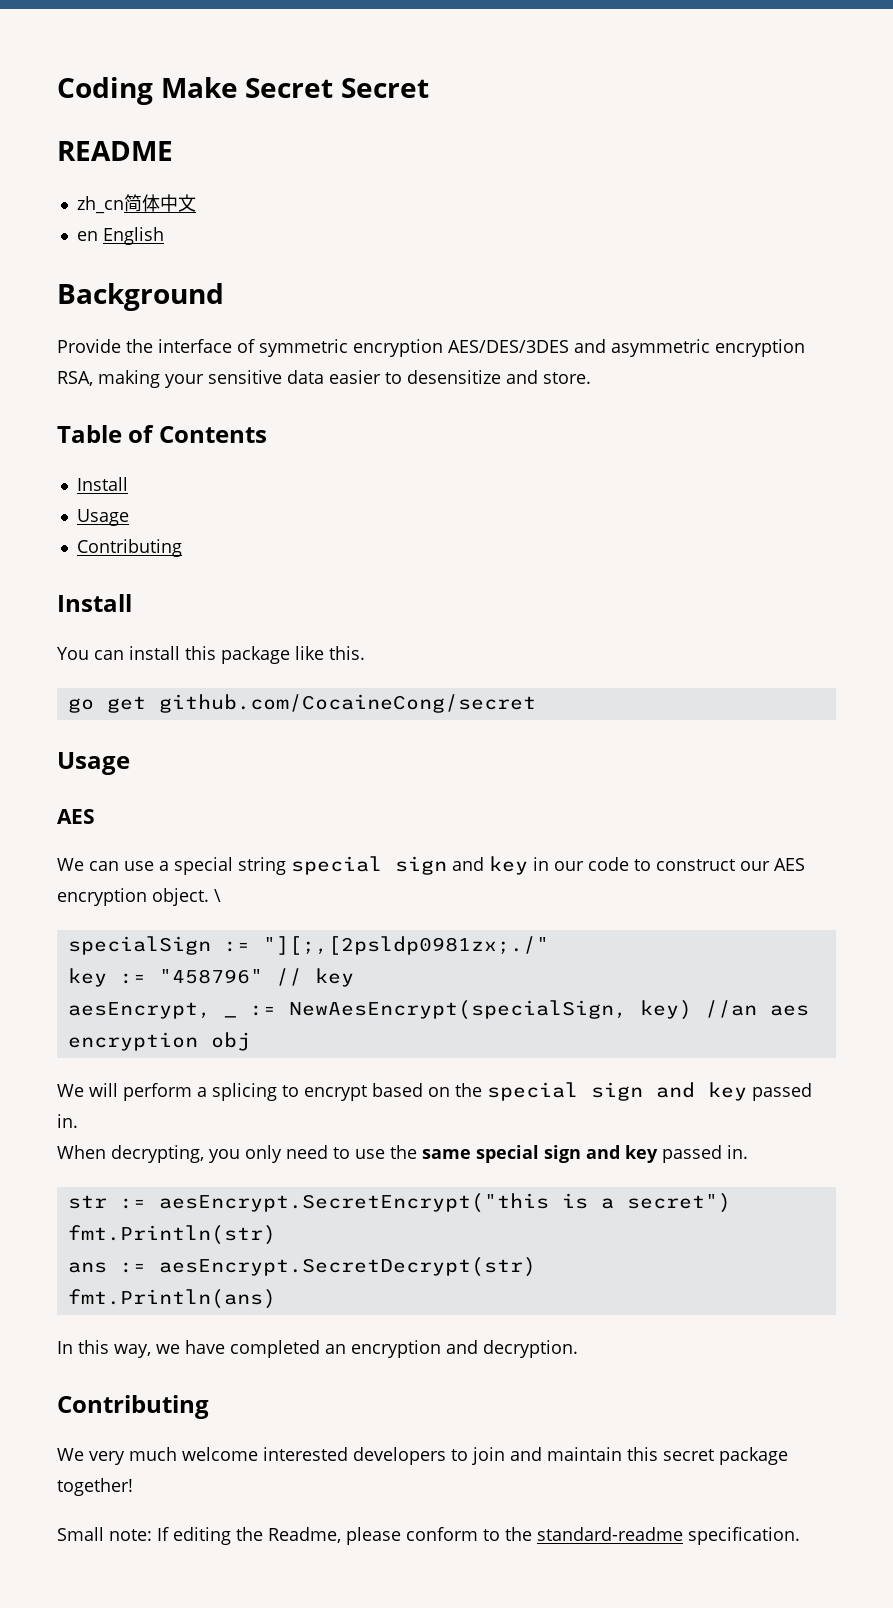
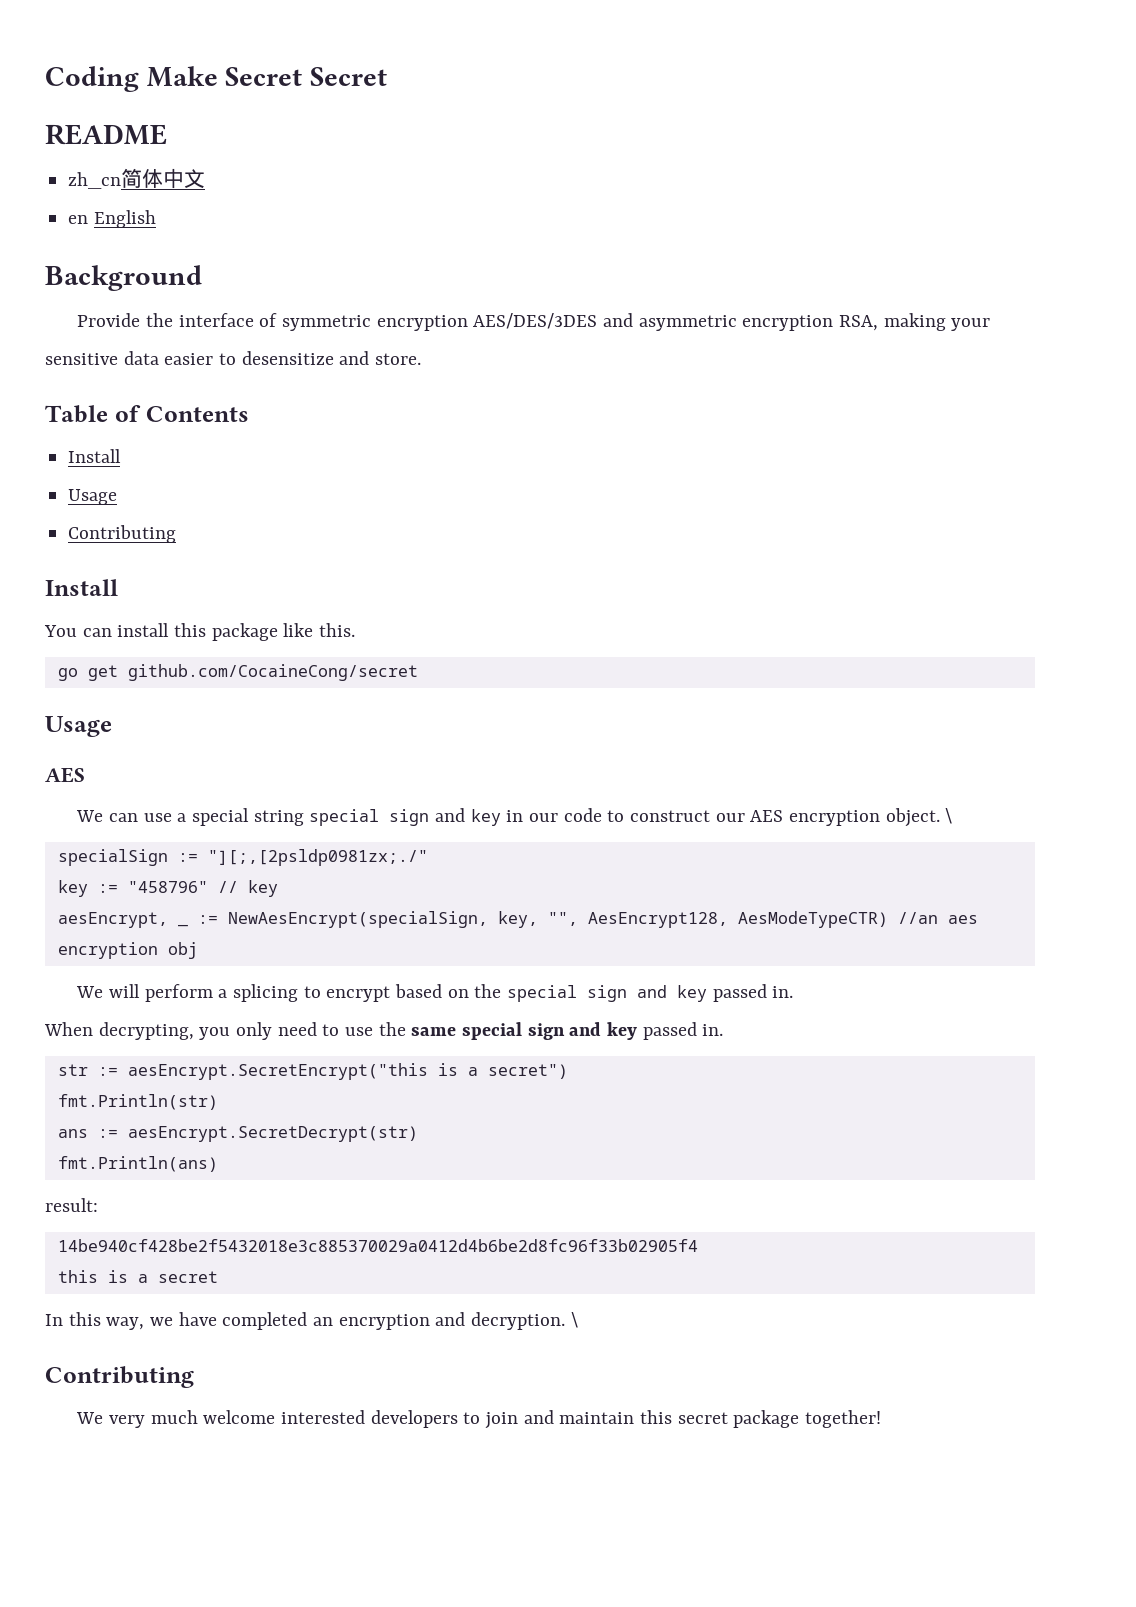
- aesEncrypt, _ := NewAesEncrypt(specialSign, key) //an aes encryption obj
+ aesEncrypt, _ := NewAesEncrypt(specialSign, key, "", AesEncrypt128, AesModeTypeCTR) //an aes encryption obj
+ result:
+ 14be940cf428be2f5432018e3c885370029a0412d4b6be2d8fc96f33b02905f4
+ this is a secret
- In this way, we have completed an encryption and decryption.
+ In this way, we have completed an encryption and decryption. \
- Small note: If editing the Readme, please conform to the standard-readme specification.

